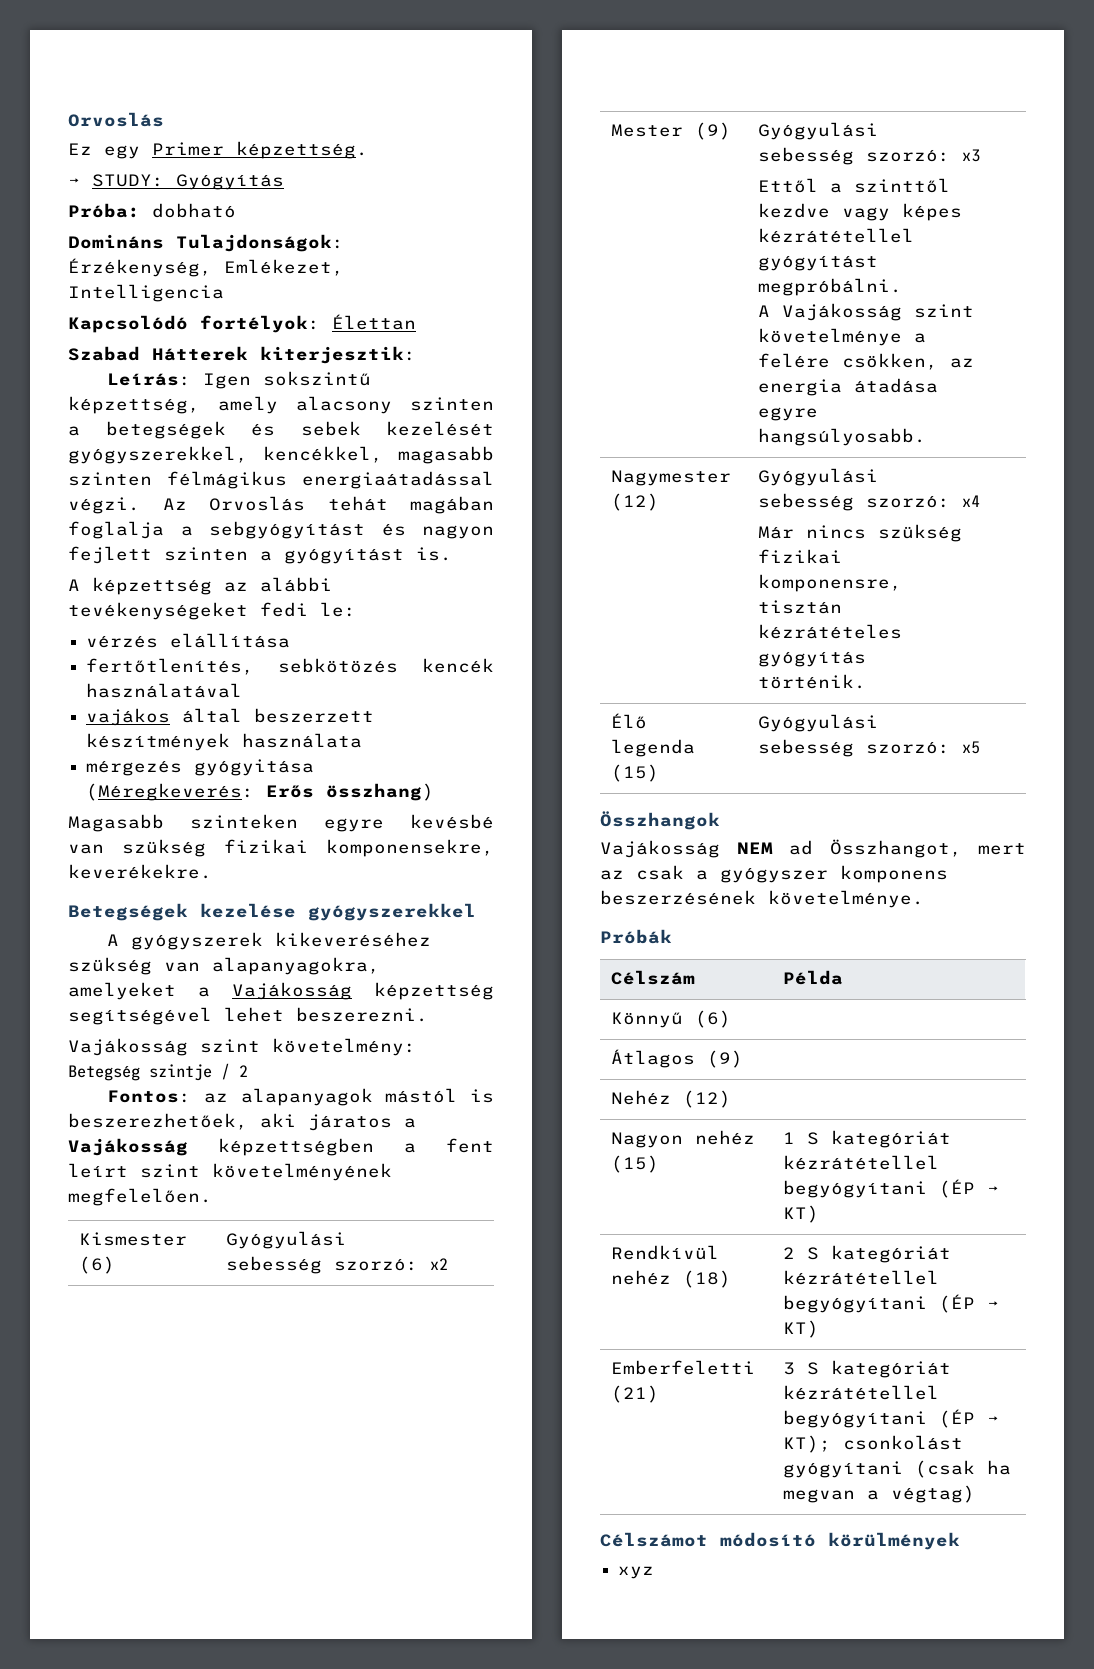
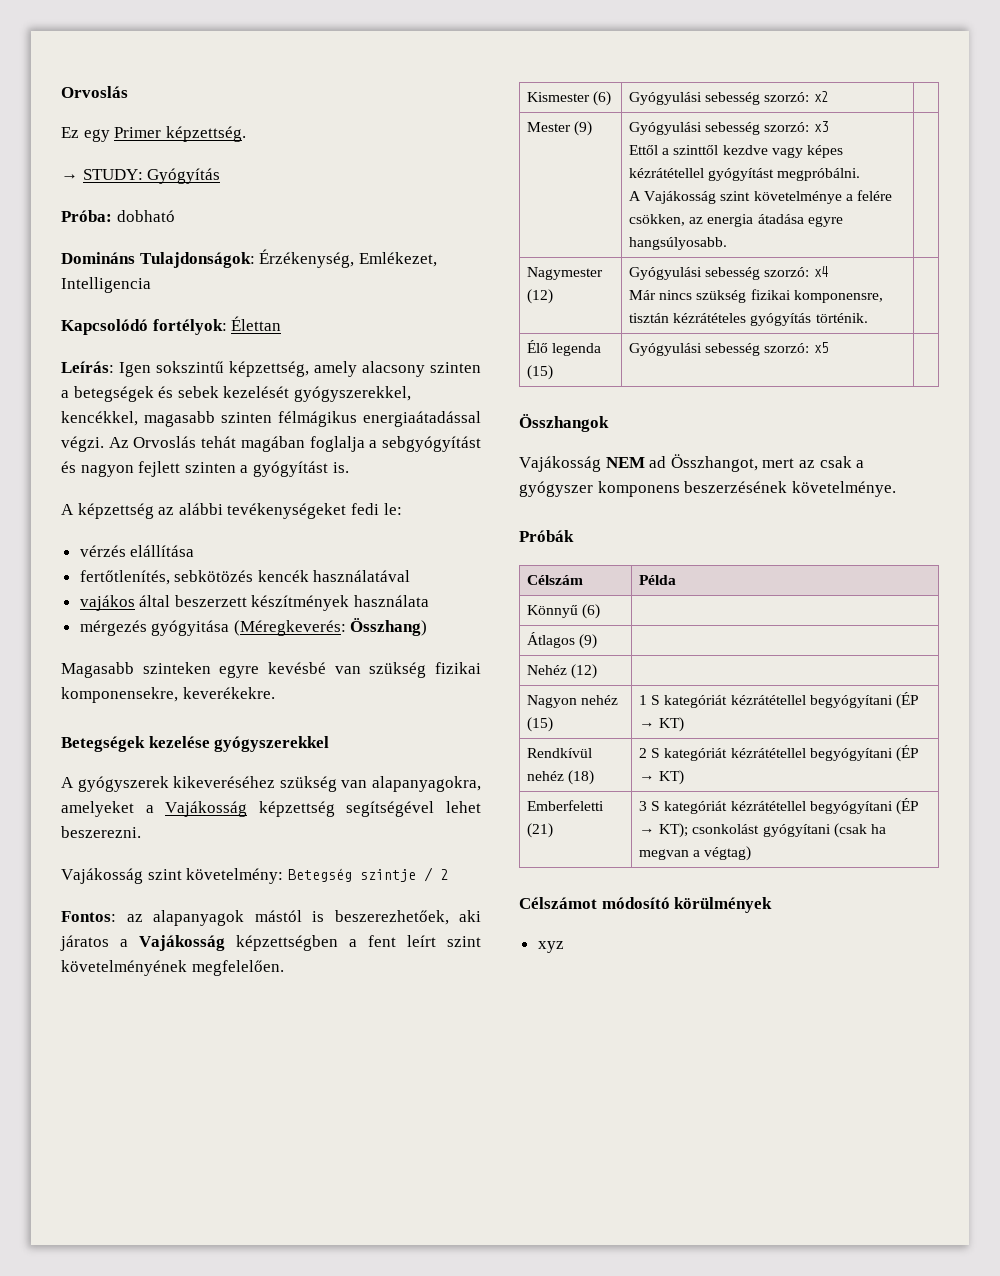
- Szabad Hátterek kiterjesztik:
- mérgezés gyógyitása (Méregkeverés: Erős összhang)
+ mérgezés gyógyitása (Méregkeverés: Összhang)

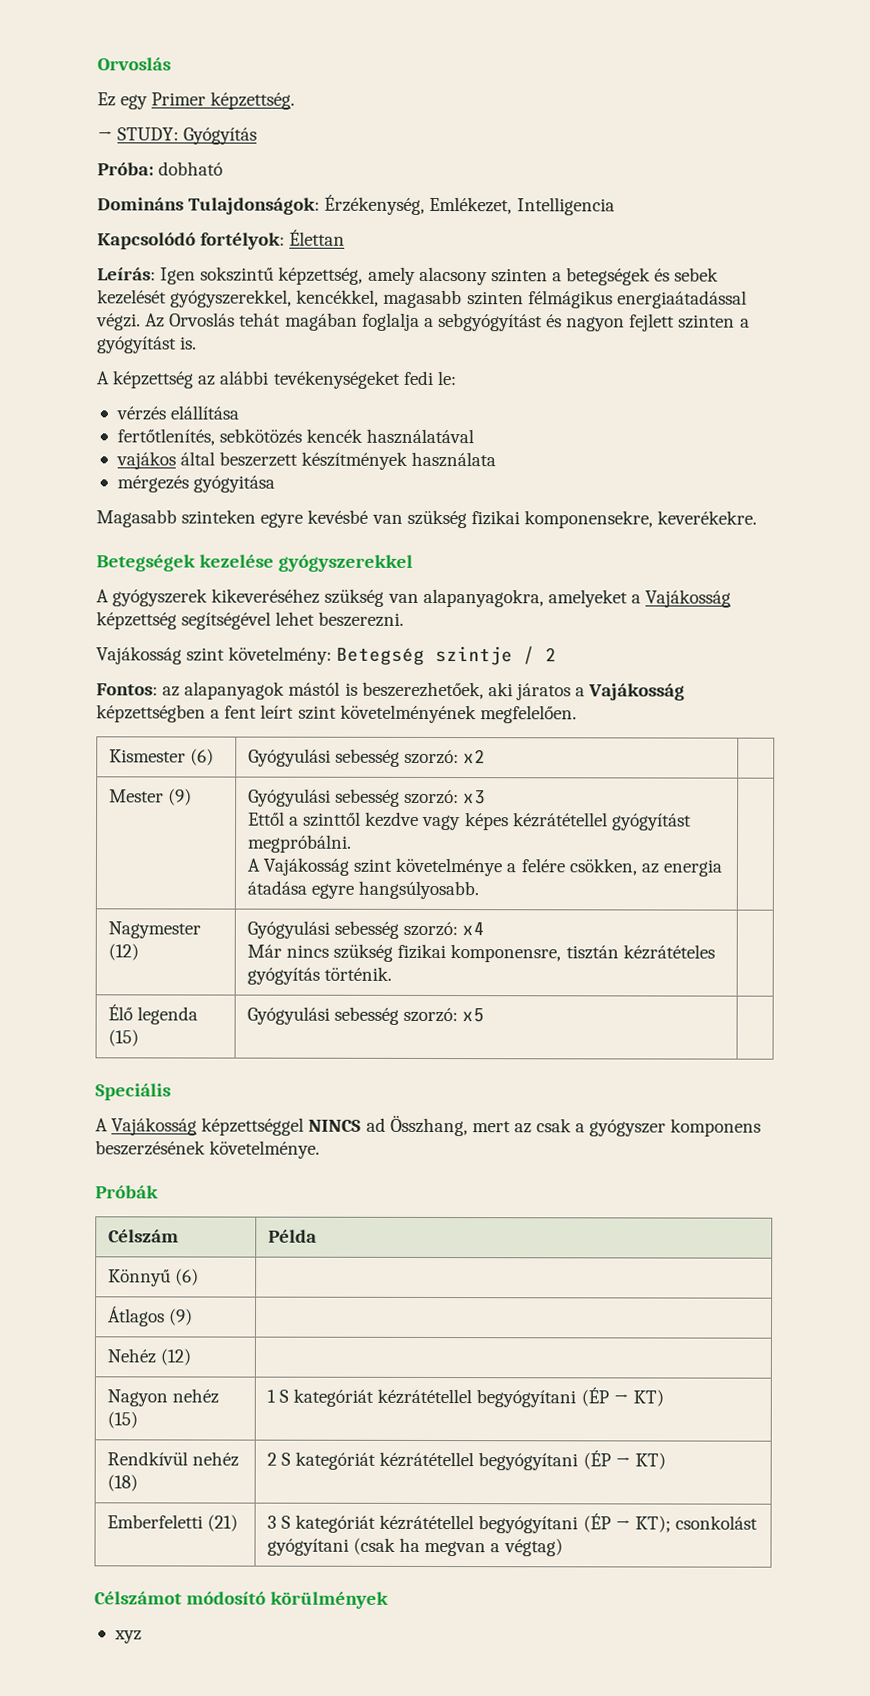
- mérgezés gyógyitása (Méregkeverés: Összhang)
+ mérgezés gyógyitása
- Összhangok
- Vajákosság NEM ad Összhangot, mert az csak a gyógyszer komponens beszerzésének követelménye.
+ Speciális
+ A Vajákosság képzettséggel NINCS ad Összhang, mert az csak a gyógyszer komponens beszerzésének követelménye.

